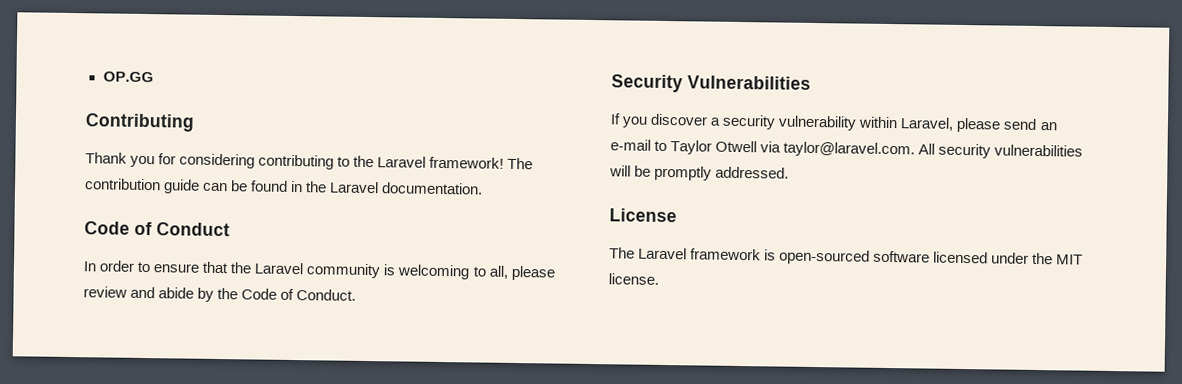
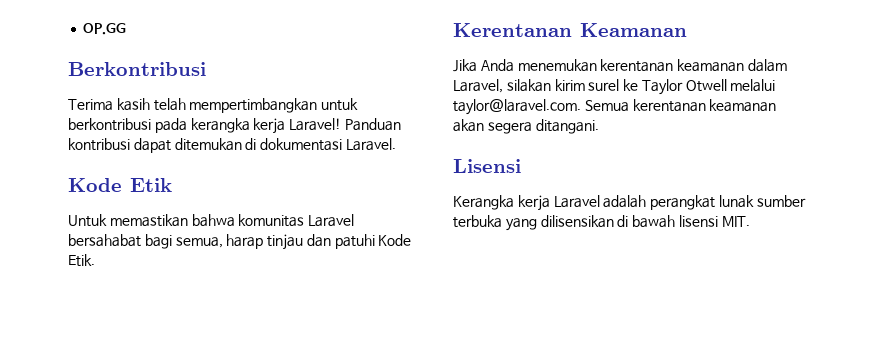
- Contributing
- Thank you for considering contributing to the Laravel framework! The contribution guide can be found in the Laravel documentation.
- Code of Conduct
- In order to ensure that the Laravel community is welcoming to all, please review and abide by the Code of Conduct.
- Security Vulnerabilities
- If you discover a security vulnerability within Laravel, please send an e-mail to Taylor Otwell via taylor@laravel.com. All security vulnerabilities will be promptly addressed.
- License
- The Laravel framework is open-sourced software licensed under the MIT license.
+ Berkontribusi
+ Terima kasih telah mempertimbangkan untuk berkontribusi pada kerangka kerja Laravel! Panduan kontribusi dapat ditemukan di dokumentasi Laravel.
+ Kode Etik
+ Untuk memastikan bahwa komunitas Laravel bersahabat bagi semua, harap tinjau dan patuhi Kode Etik.
+ Kerentanan Keamanan
+ Jika Anda menemukan kerentanan keamanan dalam Laravel, silakan kirim surel ke Taylor Otwell melalui taylor@laravel.com. Semua kerentanan keamanan akan segera ditangani.
+ Lisensi
+ Kerangka kerja Laravel adalah perangkat lunak sumber terbuka yang dilisensikan di bawah lisensi MIT.

